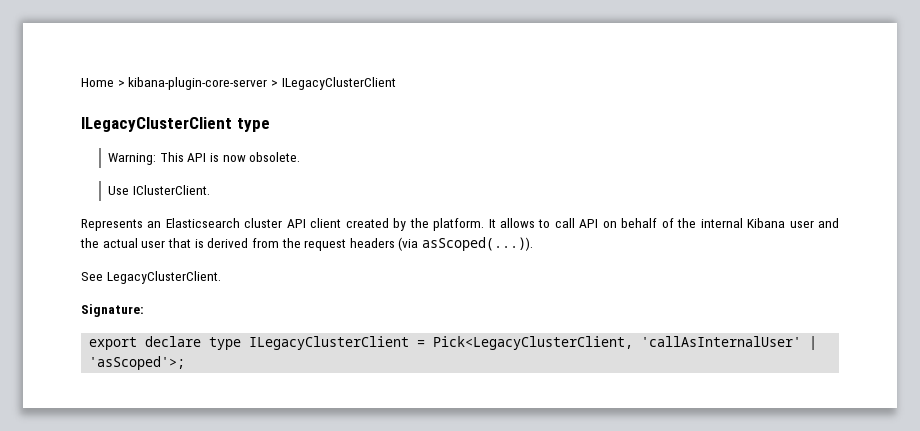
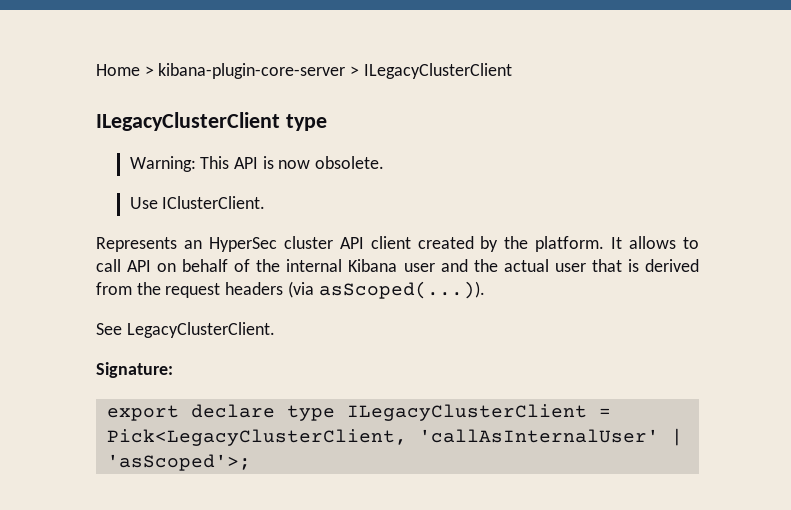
- Represents an Elasticsearch cluster API client created by the platform.
+ Represents an HyperSec cluster API client created by the platform.

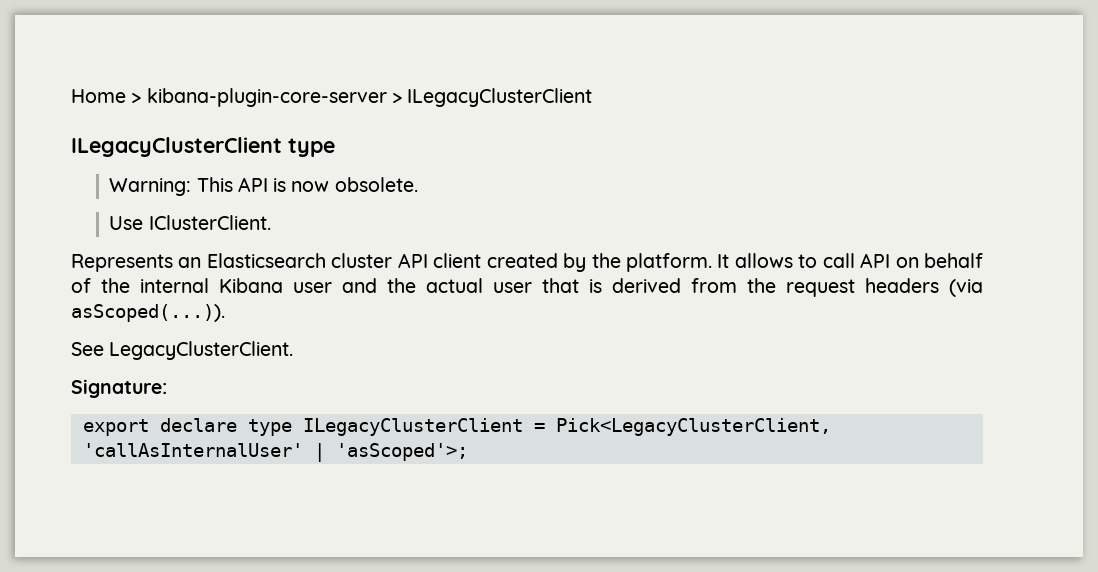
- Represents an HyperSec cluster API client created by the platform.
+ Represents an Elasticsearch cluster API client created by the platform.

